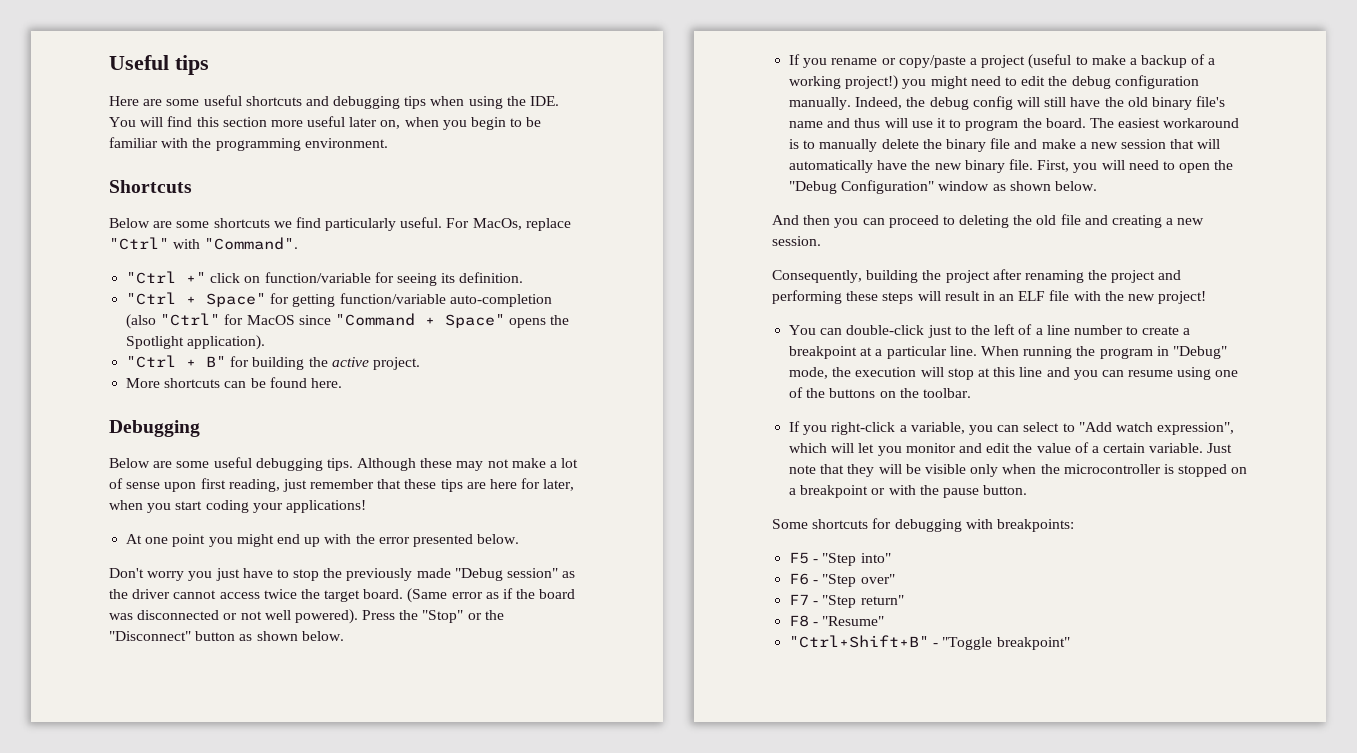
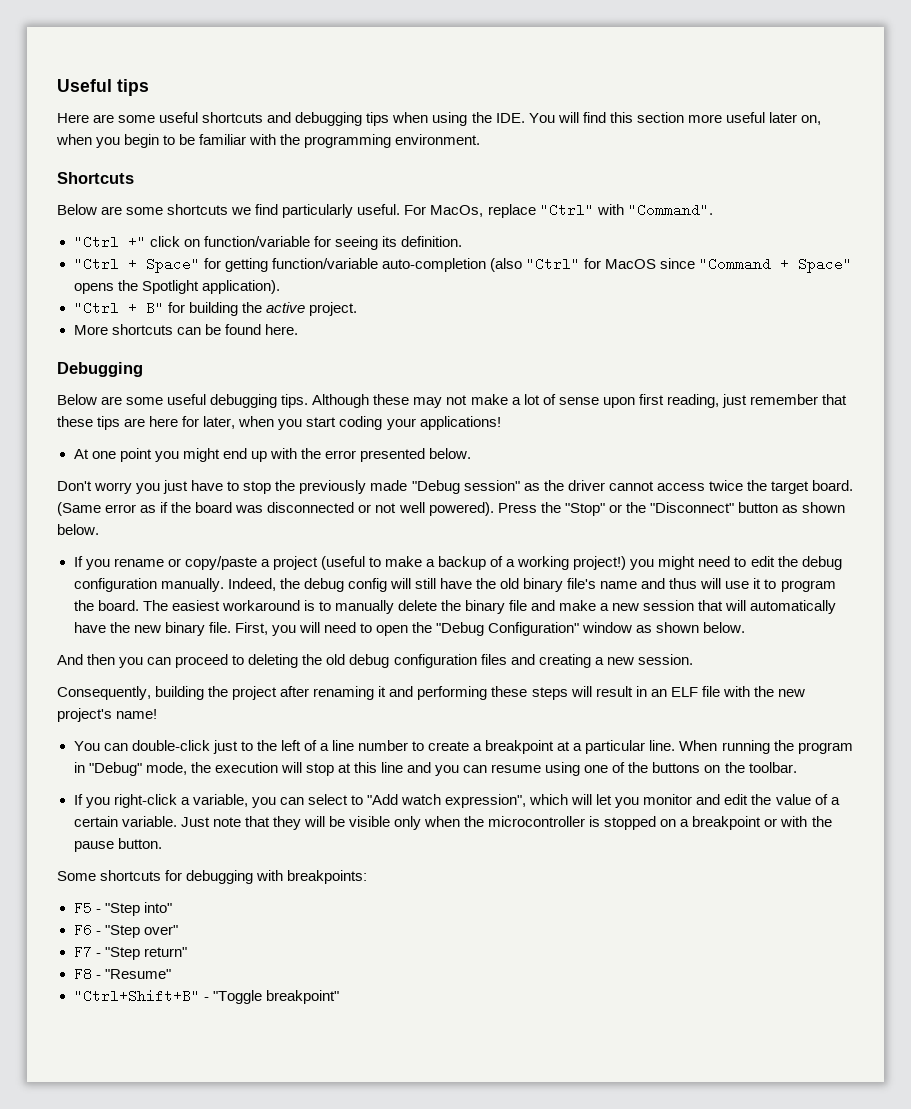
- And then you can proceed to deleting the old file and creating a new session.
+ And then you can proceed to deleting the old debug configuration files and creating a new session.
- Consequently, building the project after renaming the project and performing these steps will result in an ELF file with the new project!
+ Consequently, building the project after renaming it and performing these steps will result in an ELF file with the new project's name!

